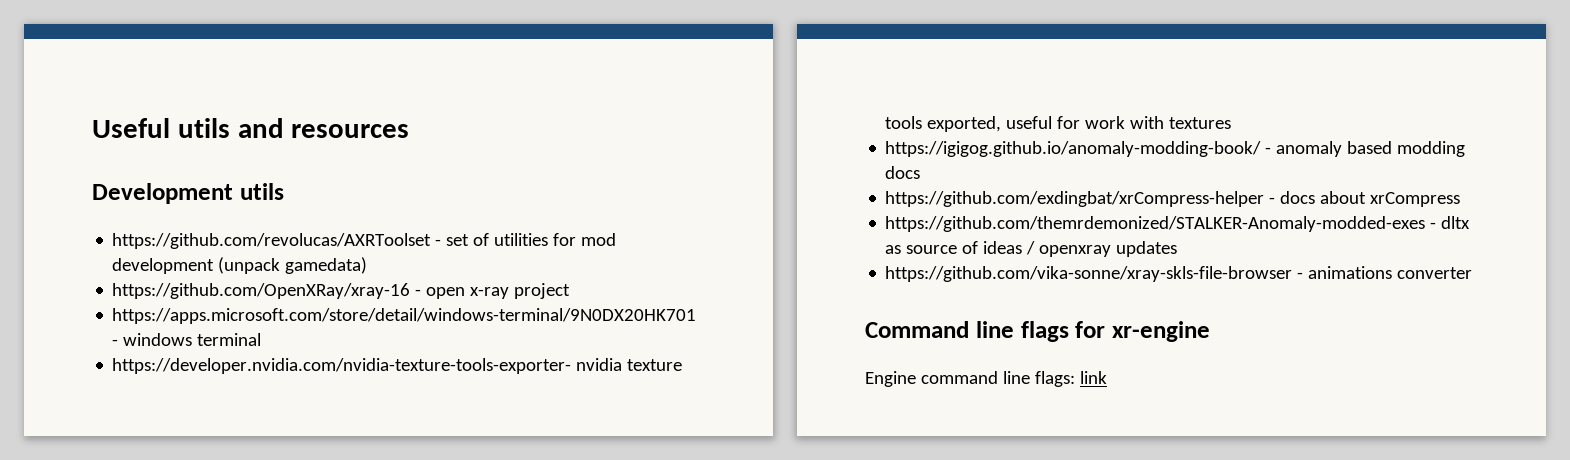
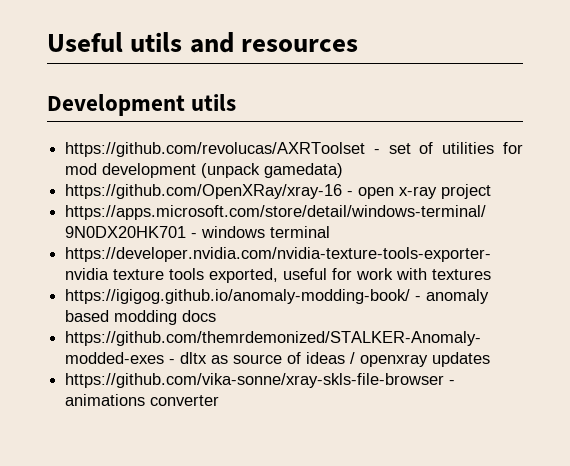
- https://github.com/exdingbat/xrCompress-helper - docs about xrCompress
- Command line flags for xr-engine
- Engine command line flags: link

